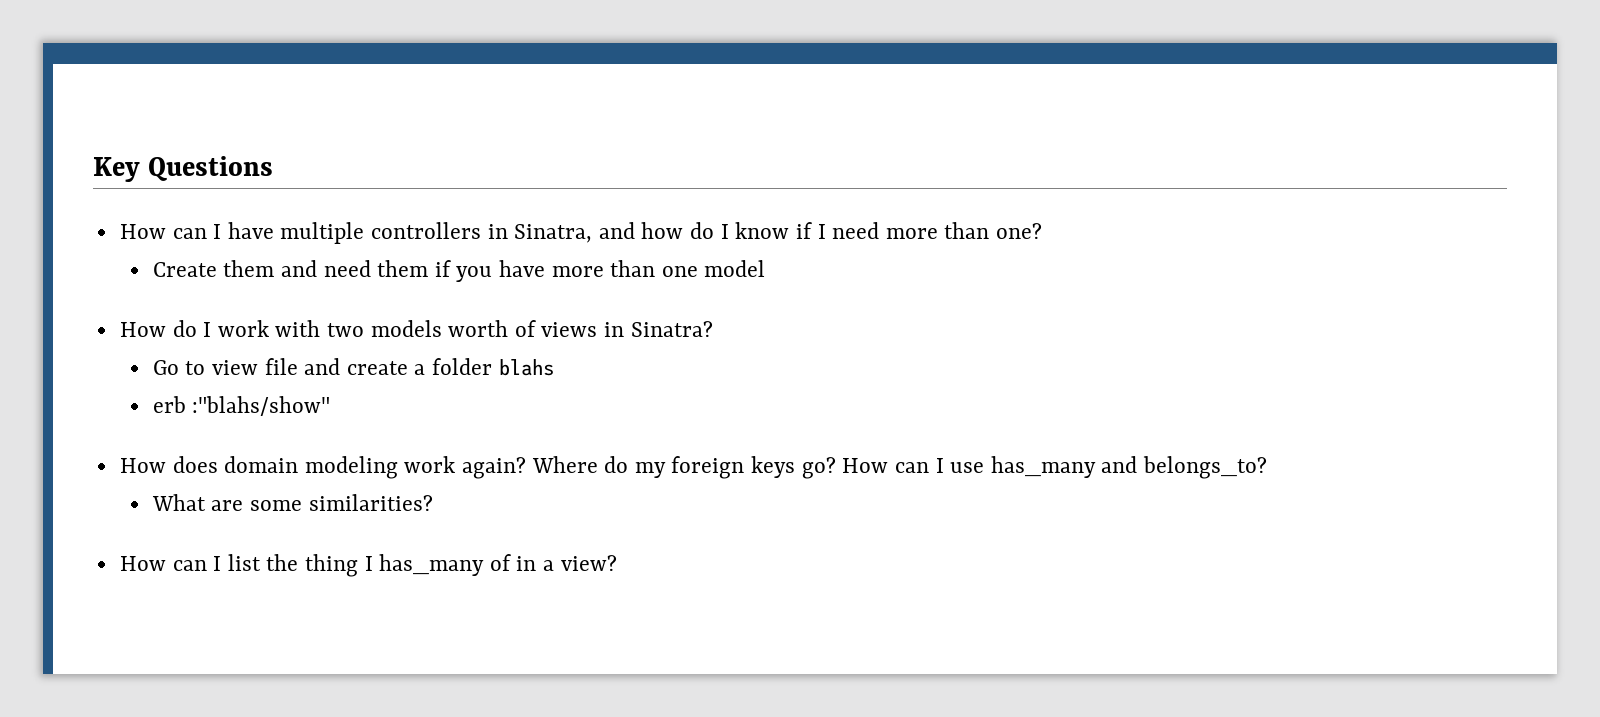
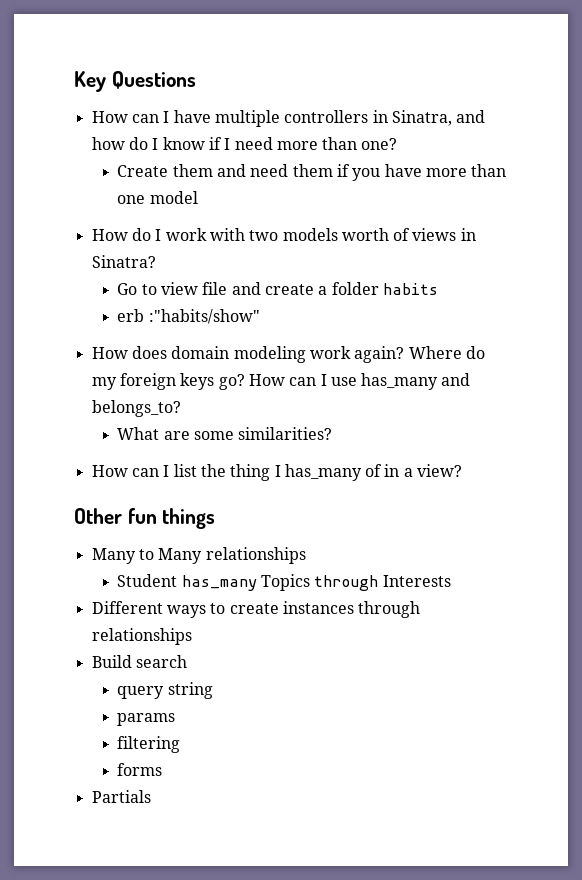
- Go to view file and create a folder blahs
+ Go to view file and create a folder habits
- erb :"blahs/show"
+ erb :"habits/show"
+ Other fun things
+ Many to Many relationships
+ Student has_many Topics through Interests
+ Different ways to create instances through relationships
+ Build search
+ query string
+ params
+ filtering
+ forms
+ Partials

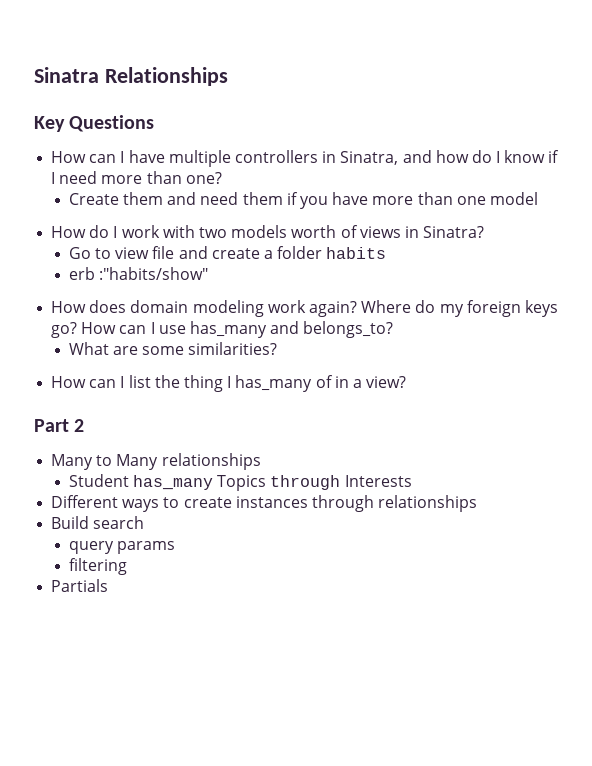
+ Sinatra Relationships
- Other fun things
+ Part 2
- query string
- params
+ query params
- forms

